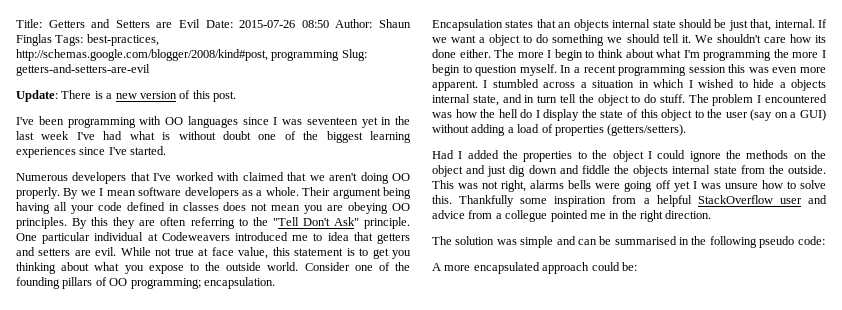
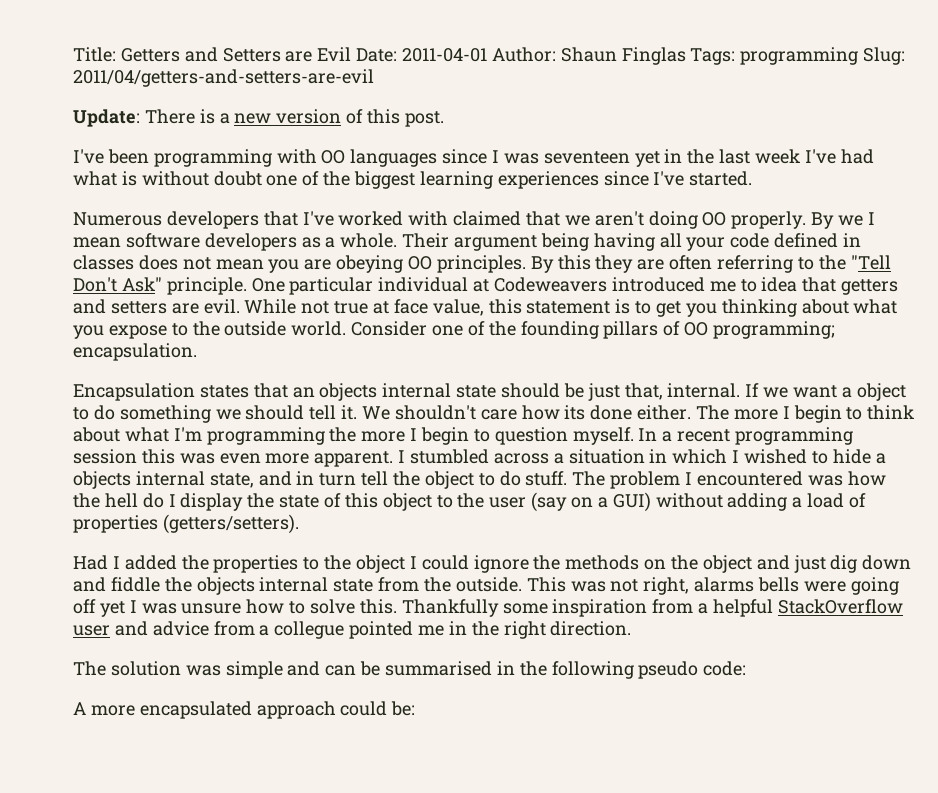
- Title: Getters and Setters are Evil Date: 2015-07-26 08:50 Author: Shaun Finglas Tags: best-practices, http://schemas.google.com/blogger/2008/kind#post, programming Slug: getters-and-setters-are-evil
+ Title: Getters and Setters are Evil Date: 2011-04-01 Author: Shaun Finglas Tags: programming Slug: 2011/04/getters-and-setters-are-evil

